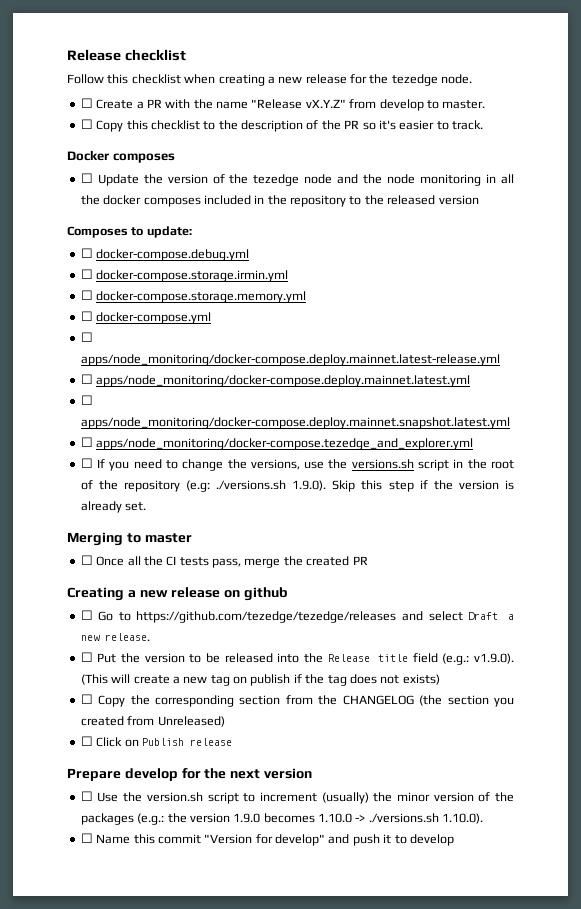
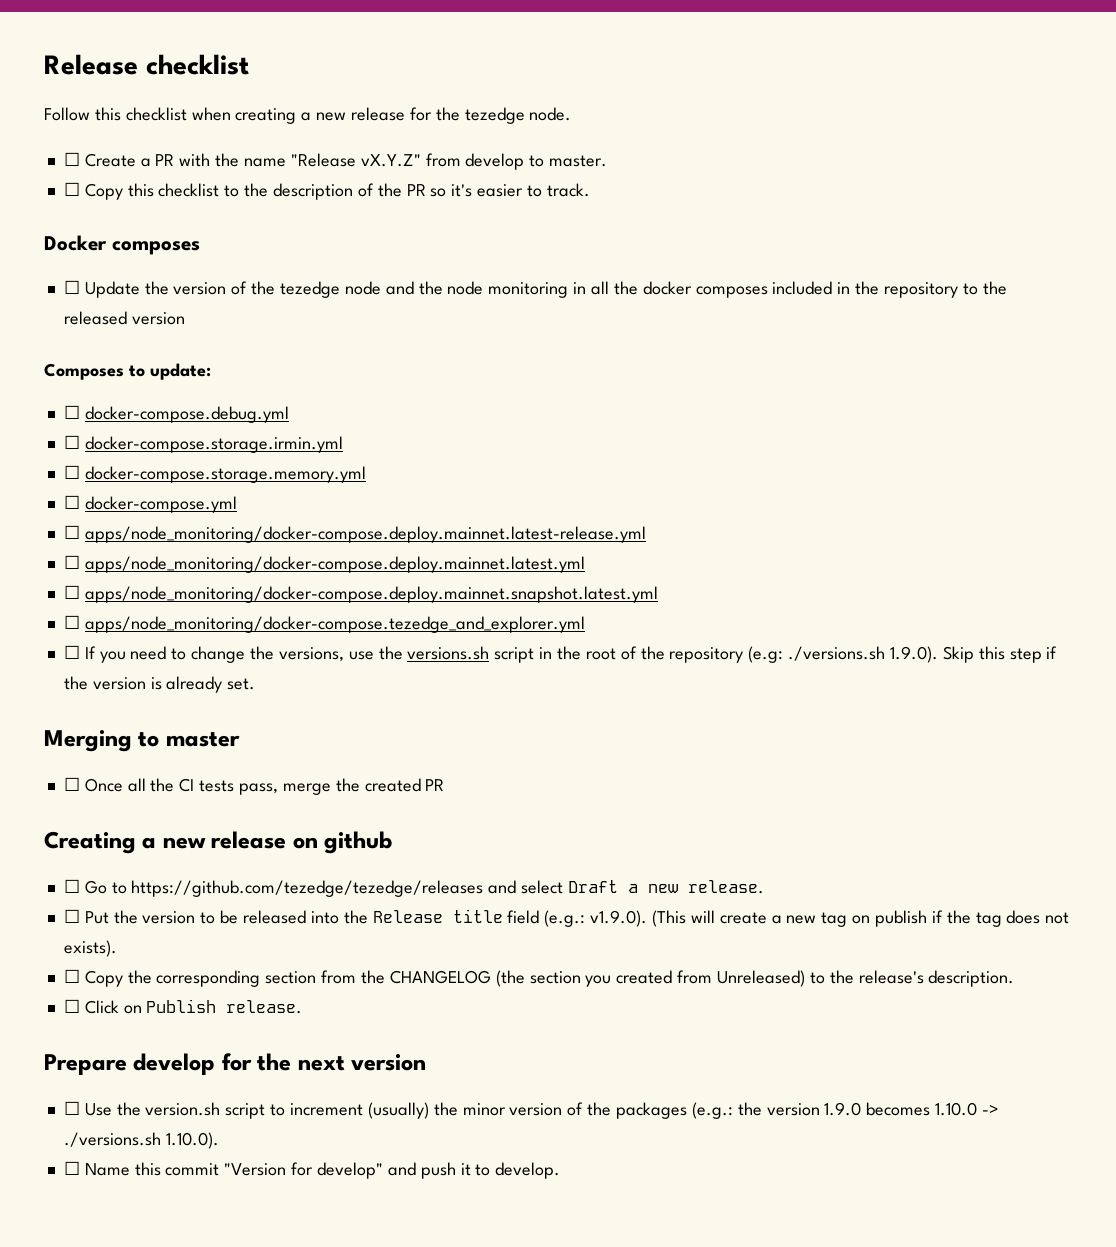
- ☐ Put the version to be released into the Release title field (e.g.: v1.9.0). (This will create a new tag on publish if the tag does not exists)
+ ☐ Put the version to be released into the Release title field (e.g.: v1.9.0). (This will create a new tag on publish if the tag does not exists).
- ☐ Copy the corresponding section from the CHANGELOG (the section you created from Unreleased)
+ ☐ Copy the corresponding section from the CHANGELOG (the section you created from Unreleased) to the release's description.
- ☐ Click on Publish release
+ ☐ Click on Publish release.
- ☐ Name this commit "Version for develop" and push it to develop
+ ☐ Name this commit "Version for develop" and push it to develop.

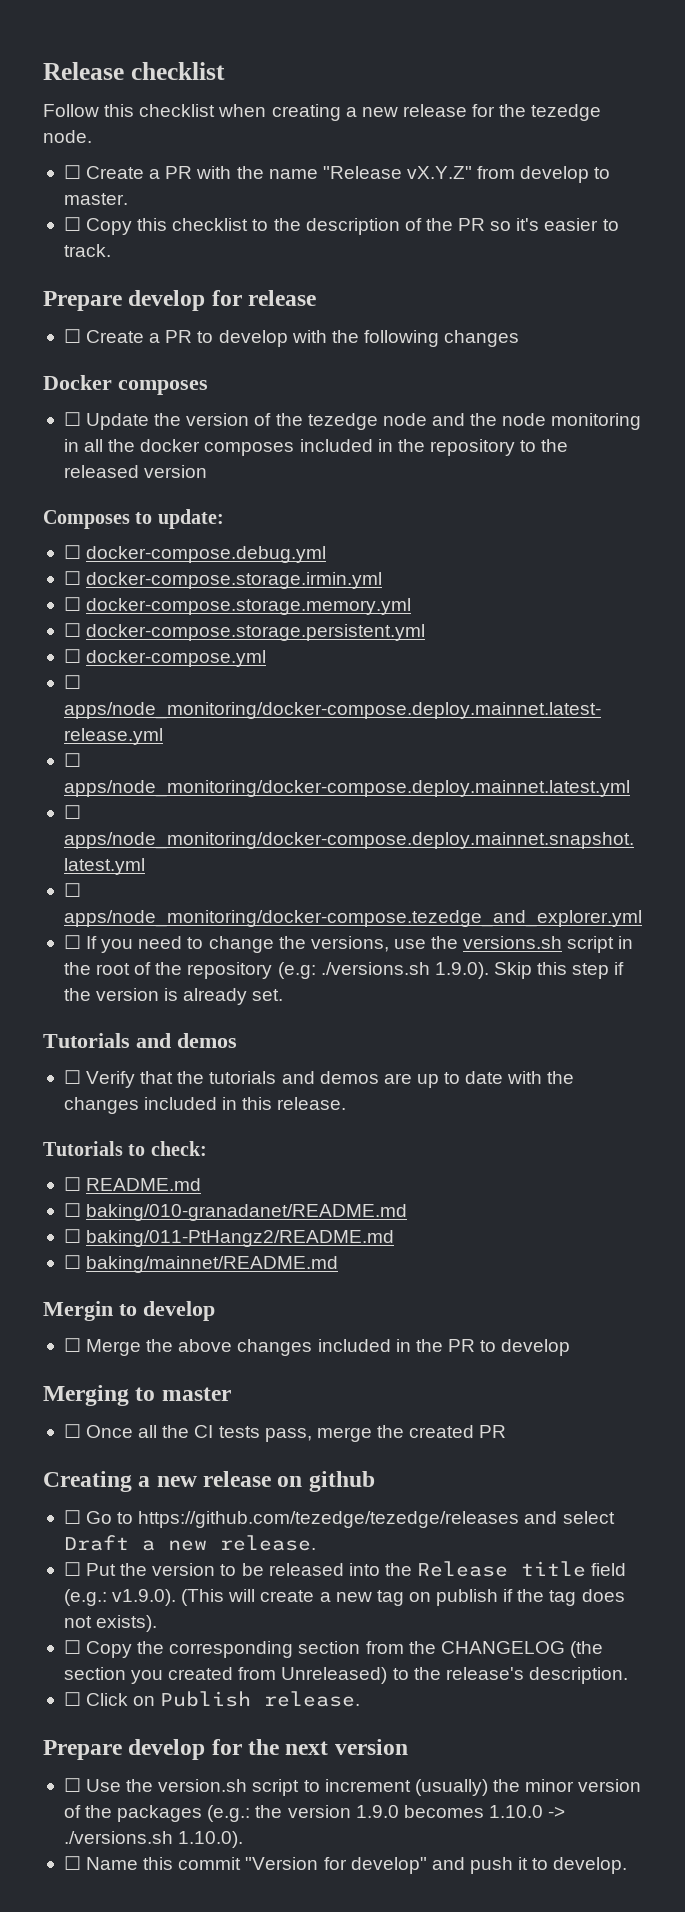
+ Prepare develop for release
+ ☐ Create a PR to develop with the following changes
+ ☐ docker-compose.storage.persistent.yml
+ Tutorials and demos
+ ☐ Verify that the tutorials and demos are up to date with the changes included in this release.
+ Tutorials to check:
+ ☐ README.md
+ ☐ baking/010-granadanet/README.md
+ ☐ baking/011-PtHangz2/README.md
+ ☐ baking/mainnet/README.md
+ Mergin to develop
+ ☐ Merge the above changes included in the PR to develop

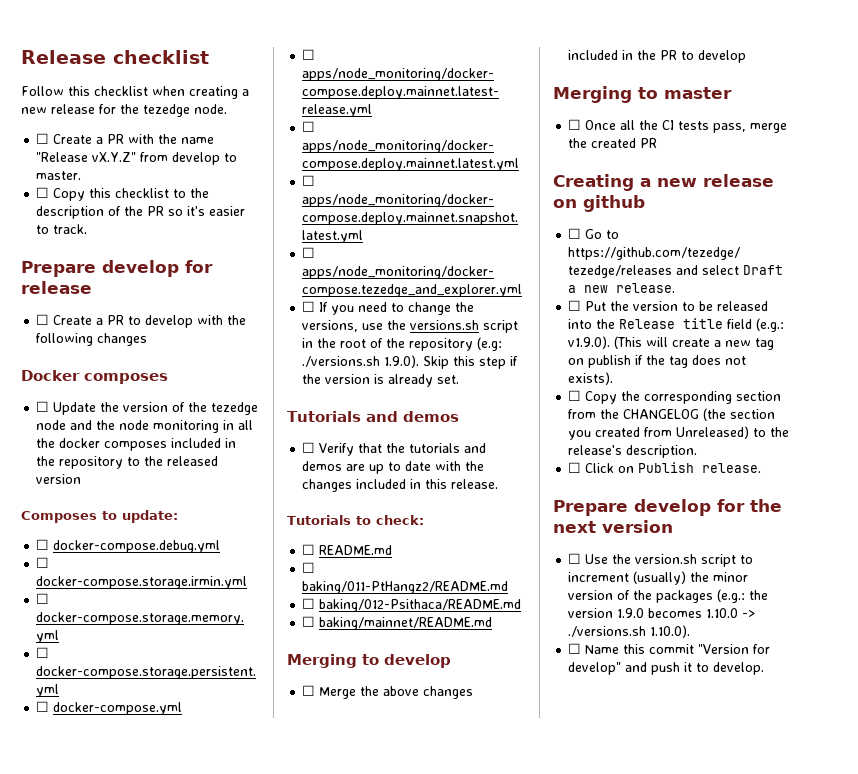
- ☐ baking/010-granadanet/README.md
  ☐ baking/011-PtHangz2/README.md
+ ☐ baking/012-Psithaca/README.md
- Mergin to develop
+ Merging to develop

